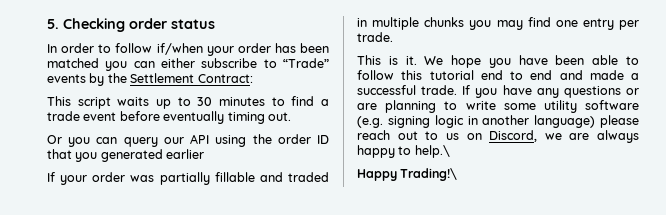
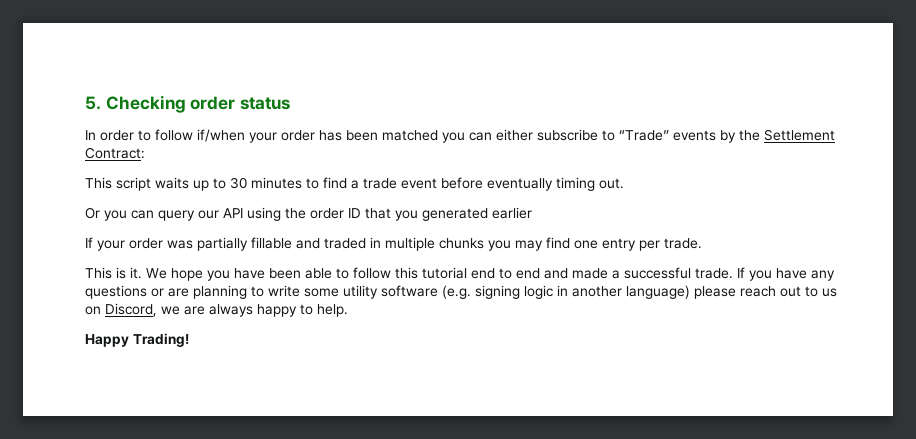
- If you have any questions or are planning to write some utility software (e.g. signing logic in another language) please reach out to us on Discord, we are always happy to help.\
+ If you have any questions or are planning to write some utility software (e.g. signing logic in another language) please reach out to us on Discord, we are always happy to help.
- Happy Trading!\
+ Happy Trading!

